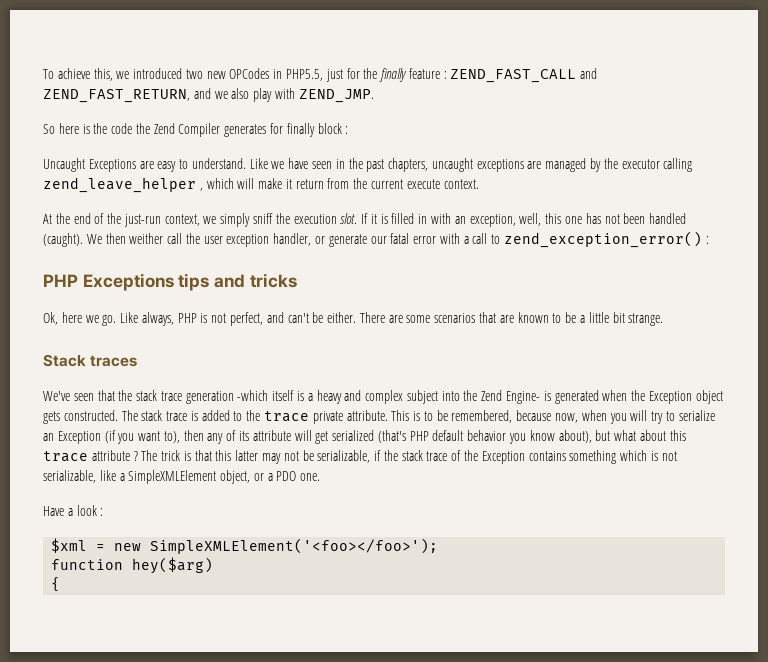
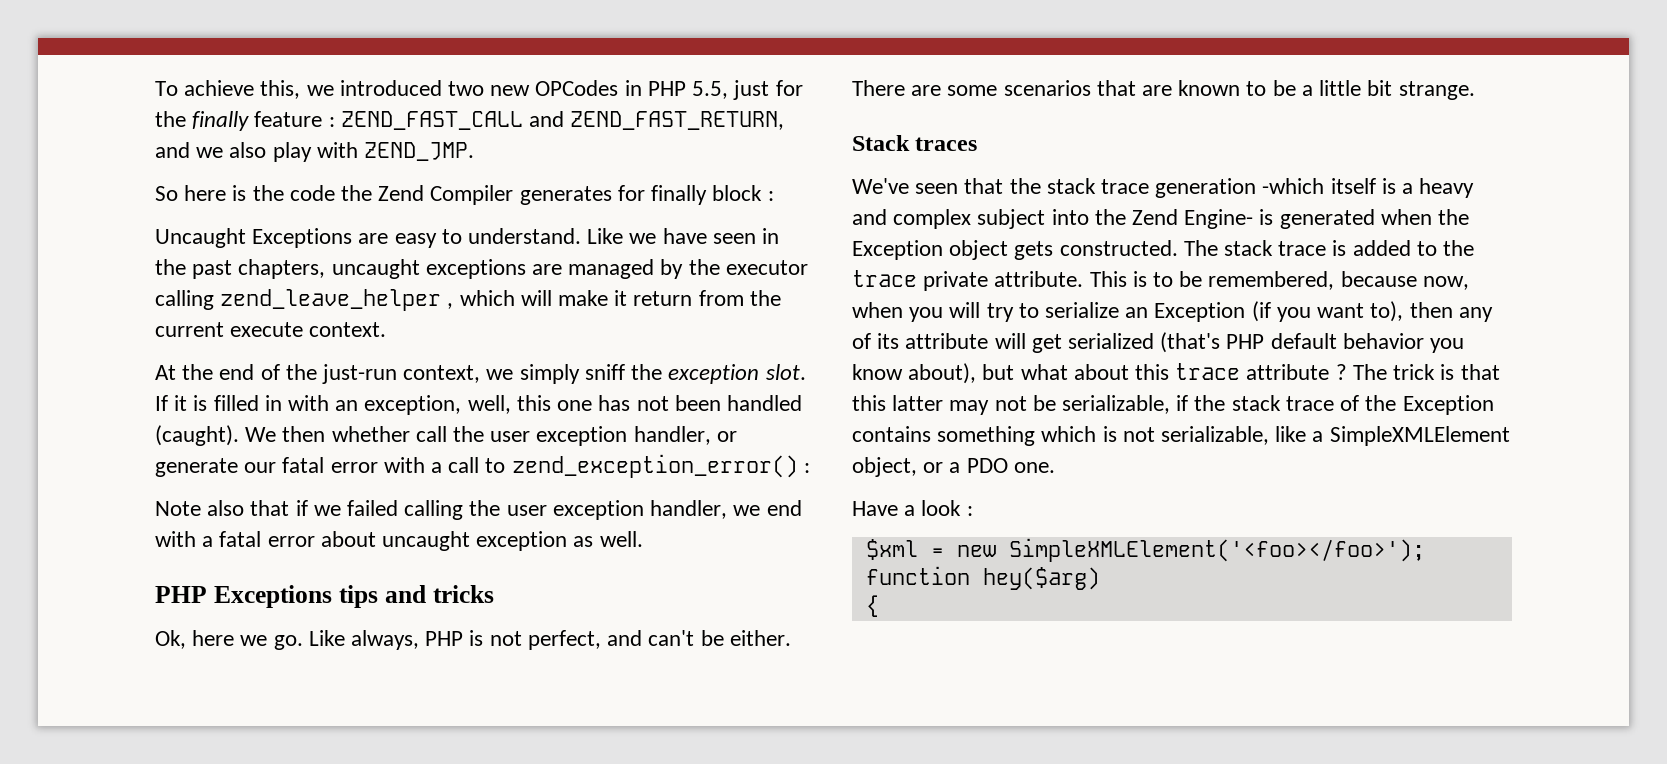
- To achieve this, we introduced two new OPCodes in PHP5.5, just for the finally feature : ZEND_FAST_CALL and ZEND_FAST_RETURN, and we also play with ZEND_JMP.
+ To achieve this, we introduced two new OPCodes in PHP 5.5, just for the finally feature : ZEND_FAST_CALL and ZEND_FAST_RETURN, and we also play with ZEND_JMP.
- At the end of the just-run context, we simply sniff the execution slot.
+ At the end of the just-run context, we simply sniff the exception slot.
- We then weither call the user exception handler, or generate our fatal error with a call to zend_exception_error() :
+ We then whether call the user exception handler, or generate our fatal error with a call to zend_exception_error() :
+ Note also that if we failed calling the user exception handler, we end with a fatal error about uncaught exception as well.

